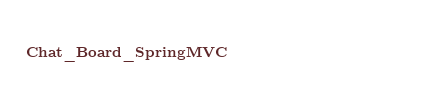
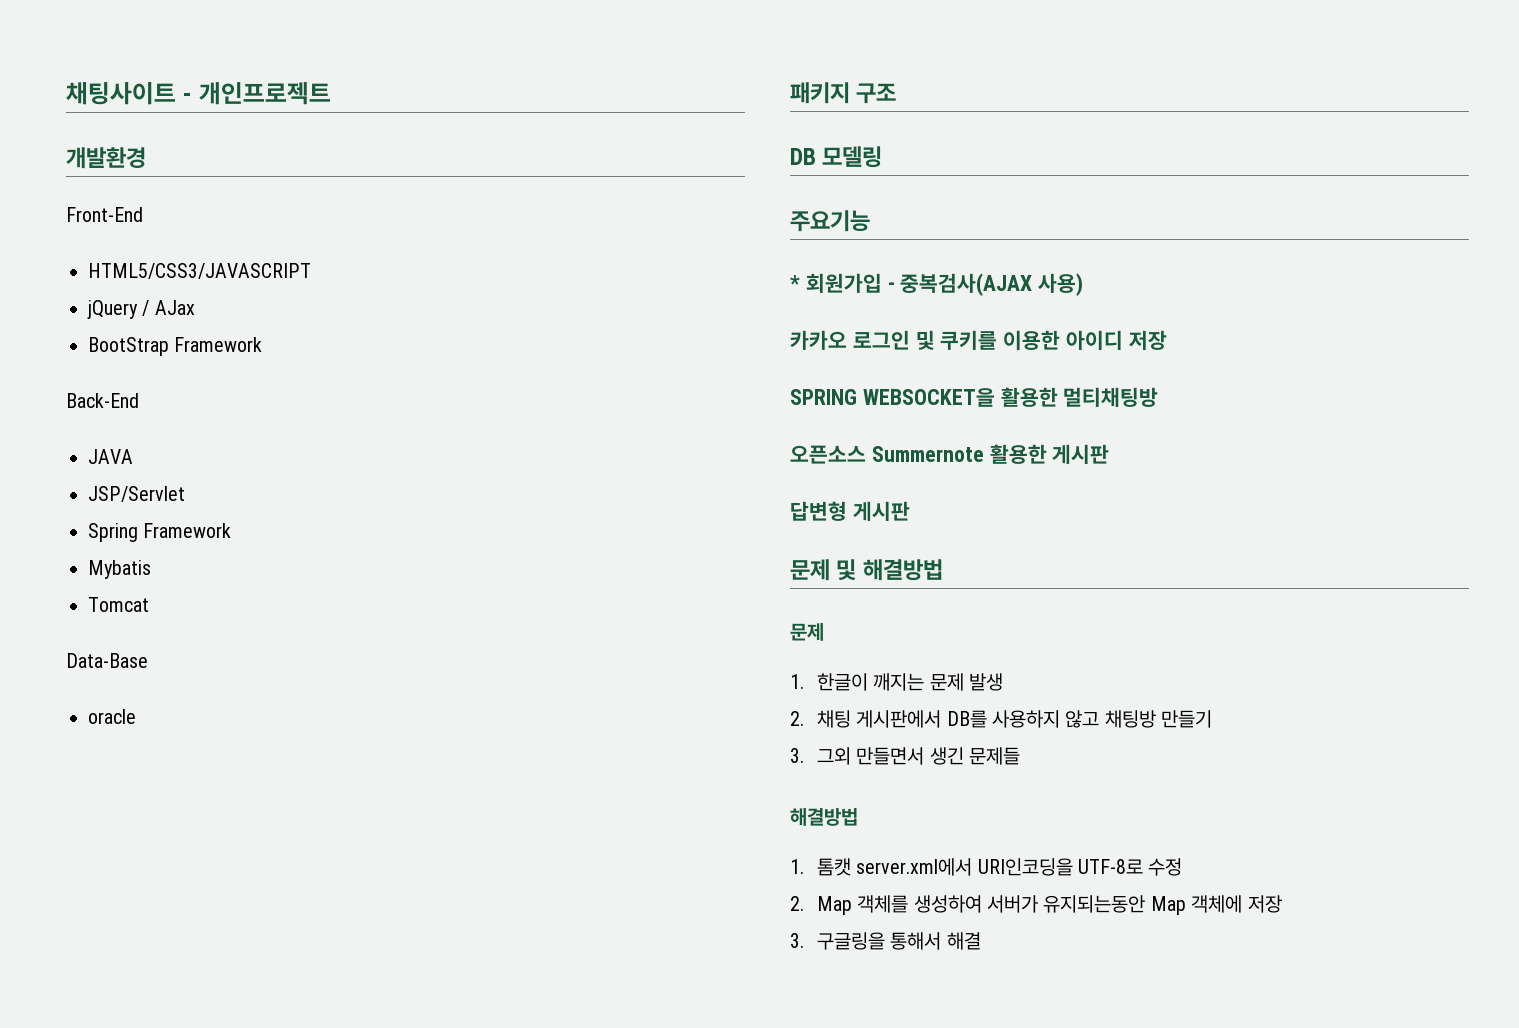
- Chat_Board_SpringMVC
+ 채팅사이트 - 개인프로젝트
+ 개발환경
+ Front-End
+ HTML5/CSS3/JAVASCRIPT
+ jQuery / AJax
+ BootStrap Framework
+ Back-End
+ JAVA
+ JSP/Servlet
+ Spring Framework
+ Mybatis
+ Tomcat
+ Data-Base
+ oracle
+ 패키지 구조
+ DB 모델링
+ 주요기능
+ * 회원가입 - 중복검사(AJAX 사용)
+ 카카오 로그인 및 쿠키를 이용한 아이디 저장
+ SPRING WEBSOCKET을 활용한 멀티채팅방
+ 오픈소스 Summernote 활용한 게시판
+ 답변형 게시판
+ 문제 및 해결방법
+ 문제
+ 1. 한글이 깨지는 문제 발생
+ 2. 채팅 게시판에서 DB를 사용하지 않고 채팅방 만들기
+ 3. 그외 만들면서 생긴 문제들
+ 해결방법
+ 1. 톰캣 server.xml에서 URI인코딩을 UTF-8로 수정
+ 2. Map 객체를 생성하여 서버가 유지되는동안 Map 객체에 저장
+ 3. 구글링을 통해서 해결

